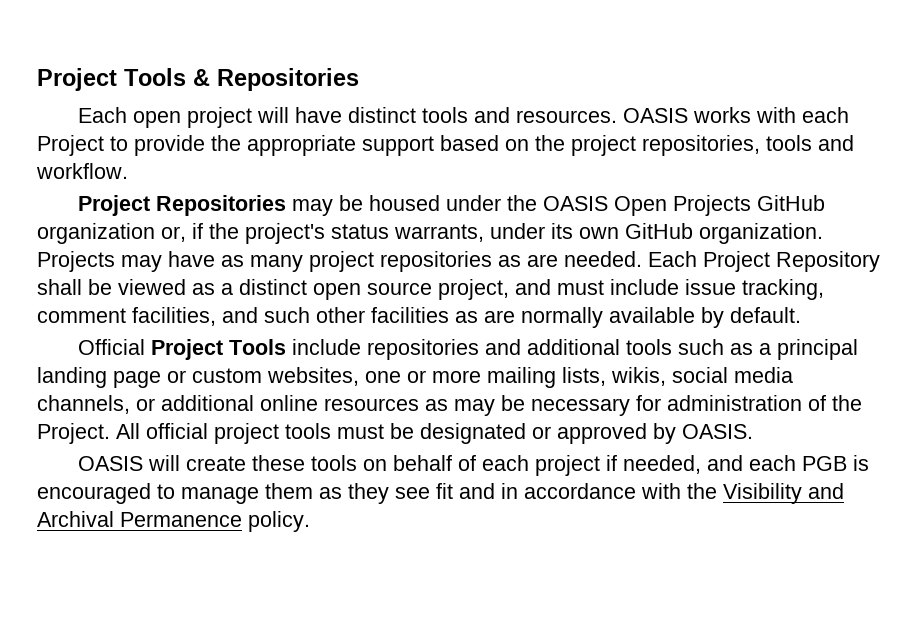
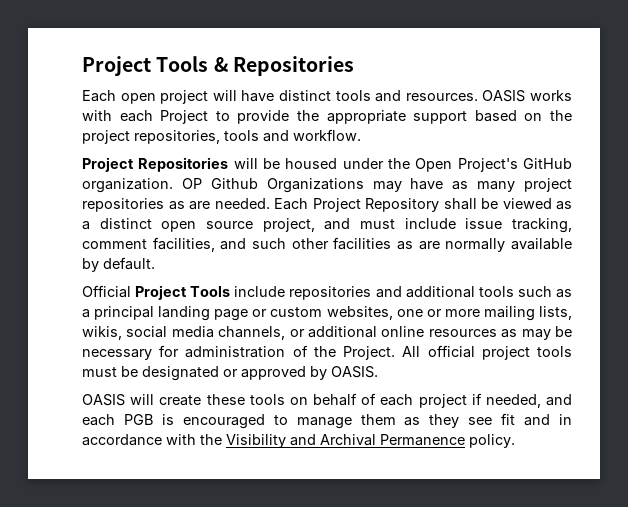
- Project Repositories may be housed under the OASIS Open Projects GitHub organization or, if the project's status warrants, under its own GitHub organization. Projects may have as many project repositories as are needed.
+ Project Repositories will be housed under the Open Project's GitHub organization. OP Github Organizations may have as many project repositories as are needed.

